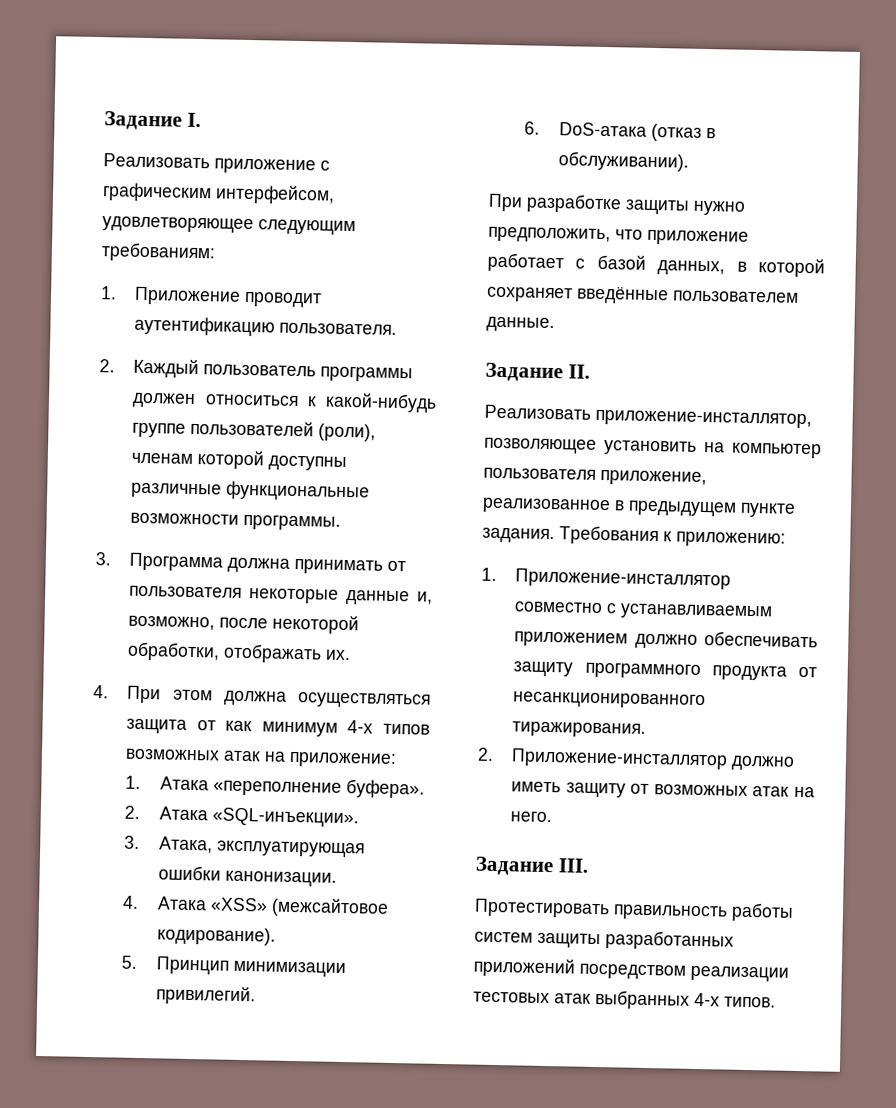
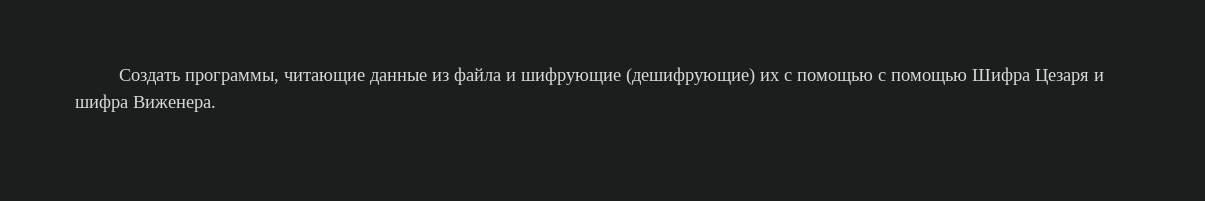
- Задание I.
- Реализовать приложение с графическим интерфейсом, удовлетворяющее следующим требованиям:
- 1. Приложение проводит аутентификацию пользователя.
- 2. Каждый пользователь программы должен относиться к какой-нибудь группе пользователей (роли), членам которой доступны различные функциональные возможности программы.
- 3. Программа должна принимать от пользователя некоторые данные и, возможно, после некоторой обработки, отображать их.
- 4. При этом должна осуществляться защита от как минимум 4-х типов возможных атак на приложение:
- 1. Атака «переполнение буфера».
- 2. Атака «SQL-инъекции».
- 3. Атака, эксплуатирующая ошибки канонизации.
- 4. Атака «XSS» (межсайтовое кодирование).
- 5. Принцип минимизации привилегий.
- 6. DoS-атака (отказ в обслуживании).
- При разработке защиты нужно предположить, что приложение работает с базой данных, в которой сохраняет введённые пользователем данные.
- Задание II.
- Реализовать приложение-инсталлятор, позволяющее установить на компьютер пользователя приложение, реализованное в предыдущем пункте задания. Требования к приложению:
- 1. Приложение-инсталлятор совместно с устанавливаемым приложением должно обеспечивать защиту программного продукта от несанкционированного тиражирования.
- 2. Приложение-инсталлятор должно иметь защиту от возможных атак на него.
- Задание III.
- Протестировать правильность работы систем защиты разработанных приложений посредством реализации тестовых атак выбранных 4-х типов.
+ Создать программы, читающие данные из файла и шифрующие (дешифрующие) их с помощью с помощью Шифра Цезаря и шифра Виженера.

